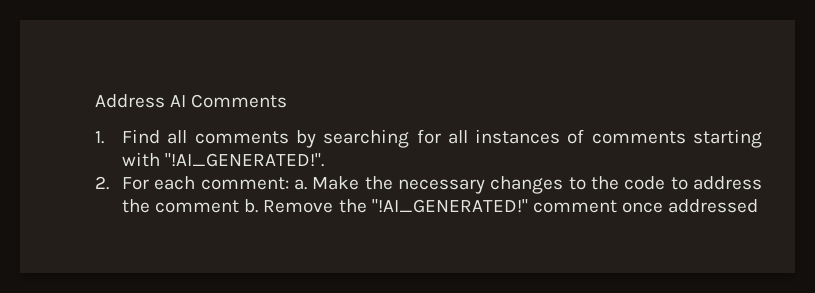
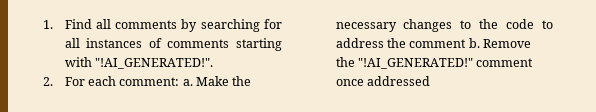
- Address AI Comments

